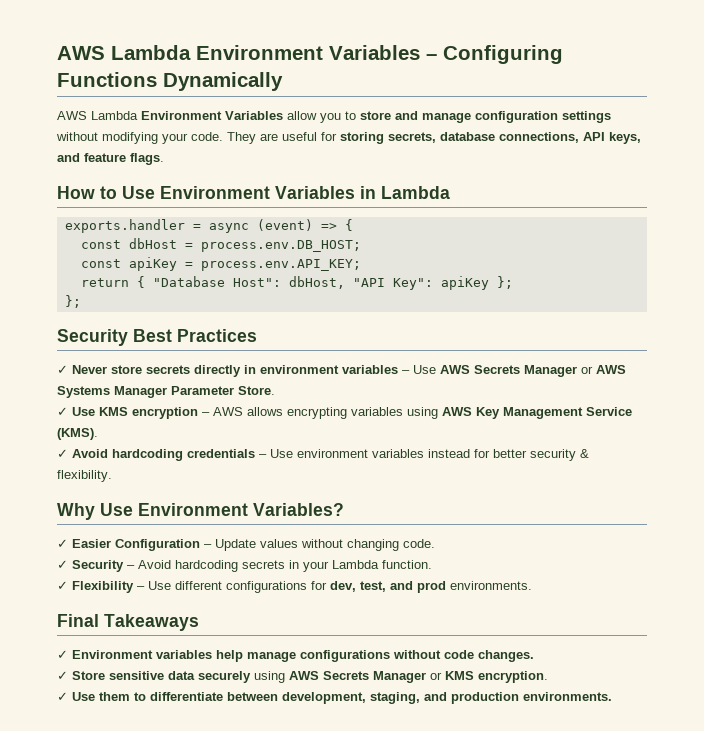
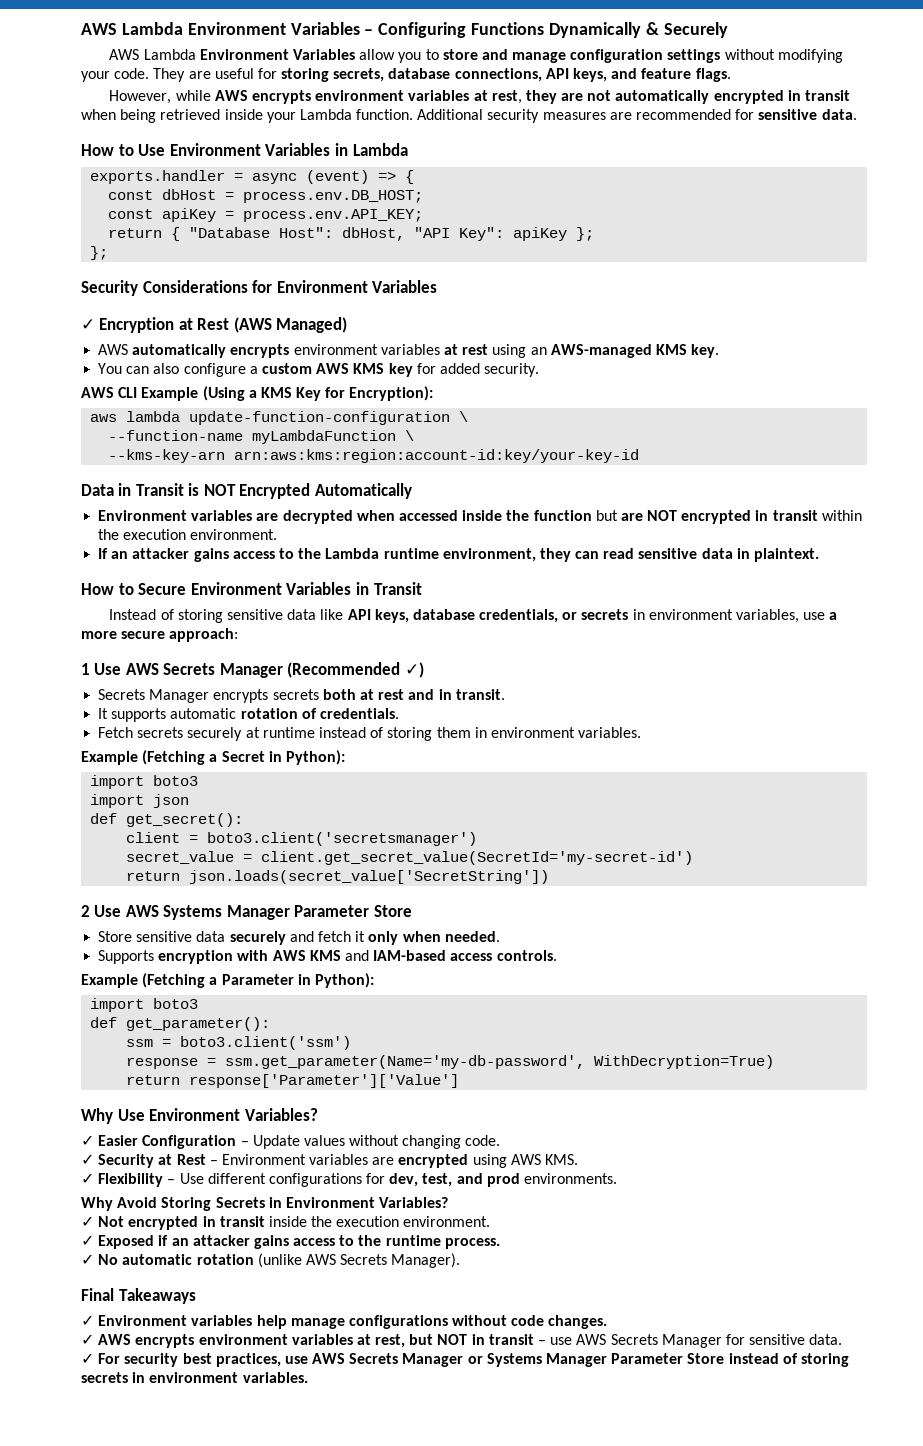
- AWS Lambda Environment Variables – Configuring Functions Dynamically
+ AWS Lambda Environment Variables – Configuring Functions Dynamically & Securely
+ However, while AWS encrypts environment variables at rest, they are not automatically encrypted in transit when being retrieved inside your Lambda function. Additional security measures are recommended for sensitive data.
- Security Best Practices
- ✓ Never store secrets directly in environment variables – Use AWS Secrets Manager or AWS Systems Manager Parameter Store.
- ✓ Use KMS encryption – AWS allows encrypting variables using AWS Key Management Service (KMS).
- ✓ Avoid hardcoding credentials – Use environment variables instead for better security & flexibility.
+ Security Considerations for Environment Variables
+ ✓ Encryption at Rest (AWS Managed)
+ AWS automatically encrypts environment variables at rest using an AWS-managed KMS key.
+ You can also configure a custom AWS KMS key for added security.
+ AWS CLI Example (Using a KMS Key for Encryption):
+ aws lambda update-function-configuration \
+ --function-name myLambdaFunction \
+ --kms-key-arn arn:aws:kms:region:account-id:key/your-key-id
+ Data in Transit is NOT Encrypted Automatically
+ Environment variables are decrypted when accessed inside the function but are NOT encrypted in transit within the execution environment.
+ If an attacker gains access to the Lambda runtime environment, they can read sensitive data in plaintext.
+ How to Secure Environment Variables in Transit
+ Instead of storing sensitive data like API keys, database credentials, or secrets in environment variables, use a more secure approach:
+ 1 Use AWS Secrets Manager (Recommended ✓)
+ Secrets Manager encrypts secrets both at rest and in transit.
+ It supports automatic rotation of credentials.
+ Fetch secrets securely at runtime instead of storing them in environment variables.
+ Example (Fetching a Secret in Python):
+ import boto3
+ import json
+ def get_secret():
+ client = boto3.client('secretsmanager')
+ secret_value = client.get_secret_value(SecretId='my-secret-id')
+ return json.loads(secret_value['SecretString'])
+ 2 Use AWS Systems Manager Parameter Store
+ Store sensitive data securely and fetch it only when needed.
+ Supports encryption with AWS KMS and IAM-based access controls.
+ Example (Fetching a Parameter in Python):
+ import boto3
+ def get_parameter():
+ ssm = boto3.client('ssm')
+ response = ssm.get_parameter(Name='my-db-password', WithDecryption=True)
+ return response['Parameter']['Value']
- ✓ Security – Avoid hardcoding secrets in your Lambda function.
+ ✓ Security at Rest – Environment variables are encrypted using AWS KMS.
+ Why Avoid Storing Secrets in Environment Variables?
+ ✓ Not encrypted in transit inside the execution environment.
+ ✓ Exposed if an attacker gains access to the runtime process.
+ ✓ No automatic rotation (unlike AWS Secrets Manager).
- ✓ Store sensitive data securely using AWS Secrets Manager or KMS encryption.
- ✓ Use them to differentiate between development, staging, and production environments.
+ ✓ AWS encrypts environment variables at rest, but NOT in transit – use AWS Secrets Manager for sensitive data.
+ ✓ For security best practices, use AWS Secrets Manager or Systems Manager Parameter Store instead of storing secrets in environment variables.

